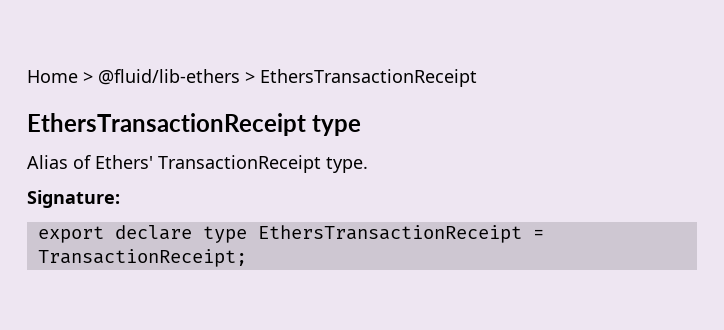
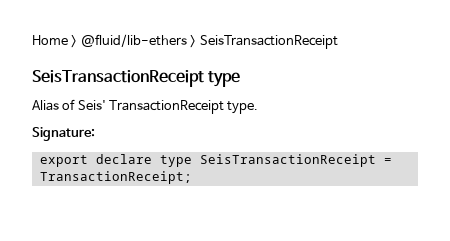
- Home > @fluid/lib-ethers > EthersTransactionReceipt
- EthersTransactionReceipt type
+ Home > @fluid/lib-ethers > SeisTransactionReceipt
+ SeisTransactionReceipt type
- Alias of Ethers' TransactionReceipt type.
+ Alias of Seis' TransactionReceipt type.
- export declare type EthersTransactionReceipt = TransactionReceipt;
+ export declare type SeisTransactionReceipt = TransactionReceipt;

